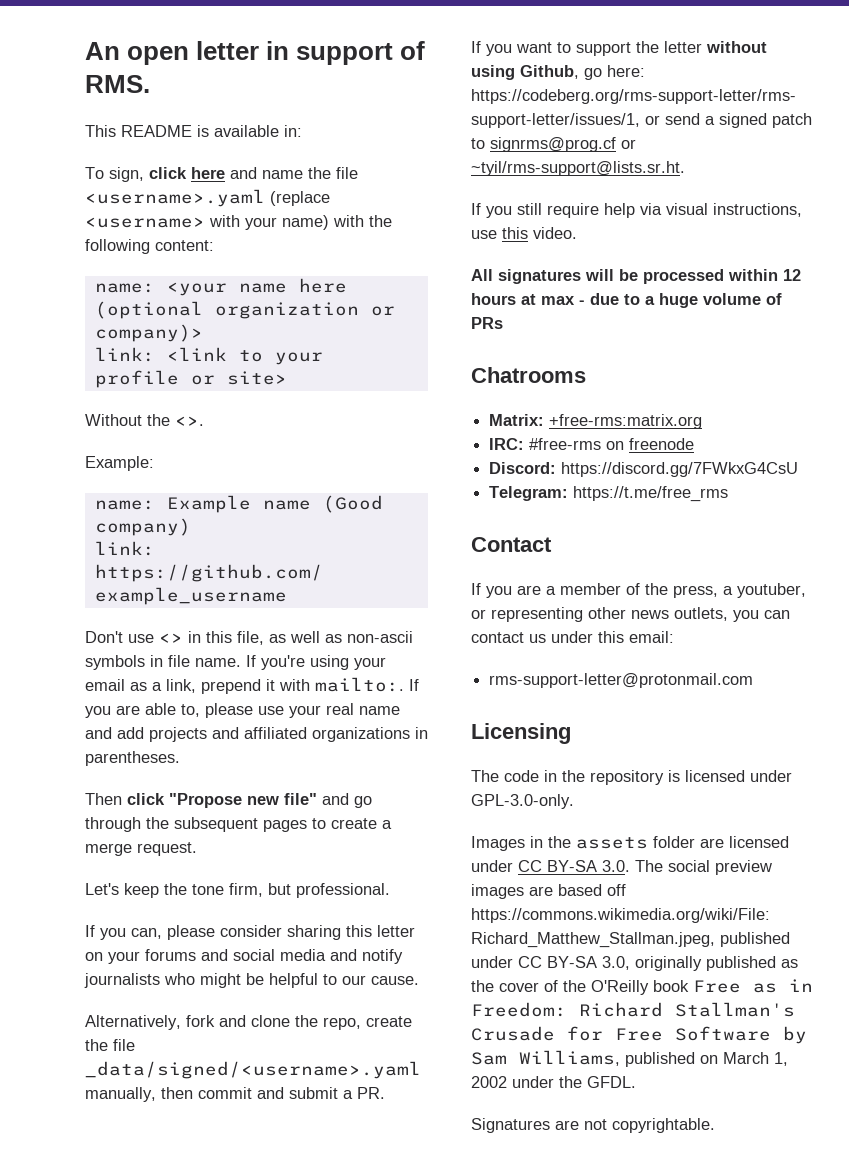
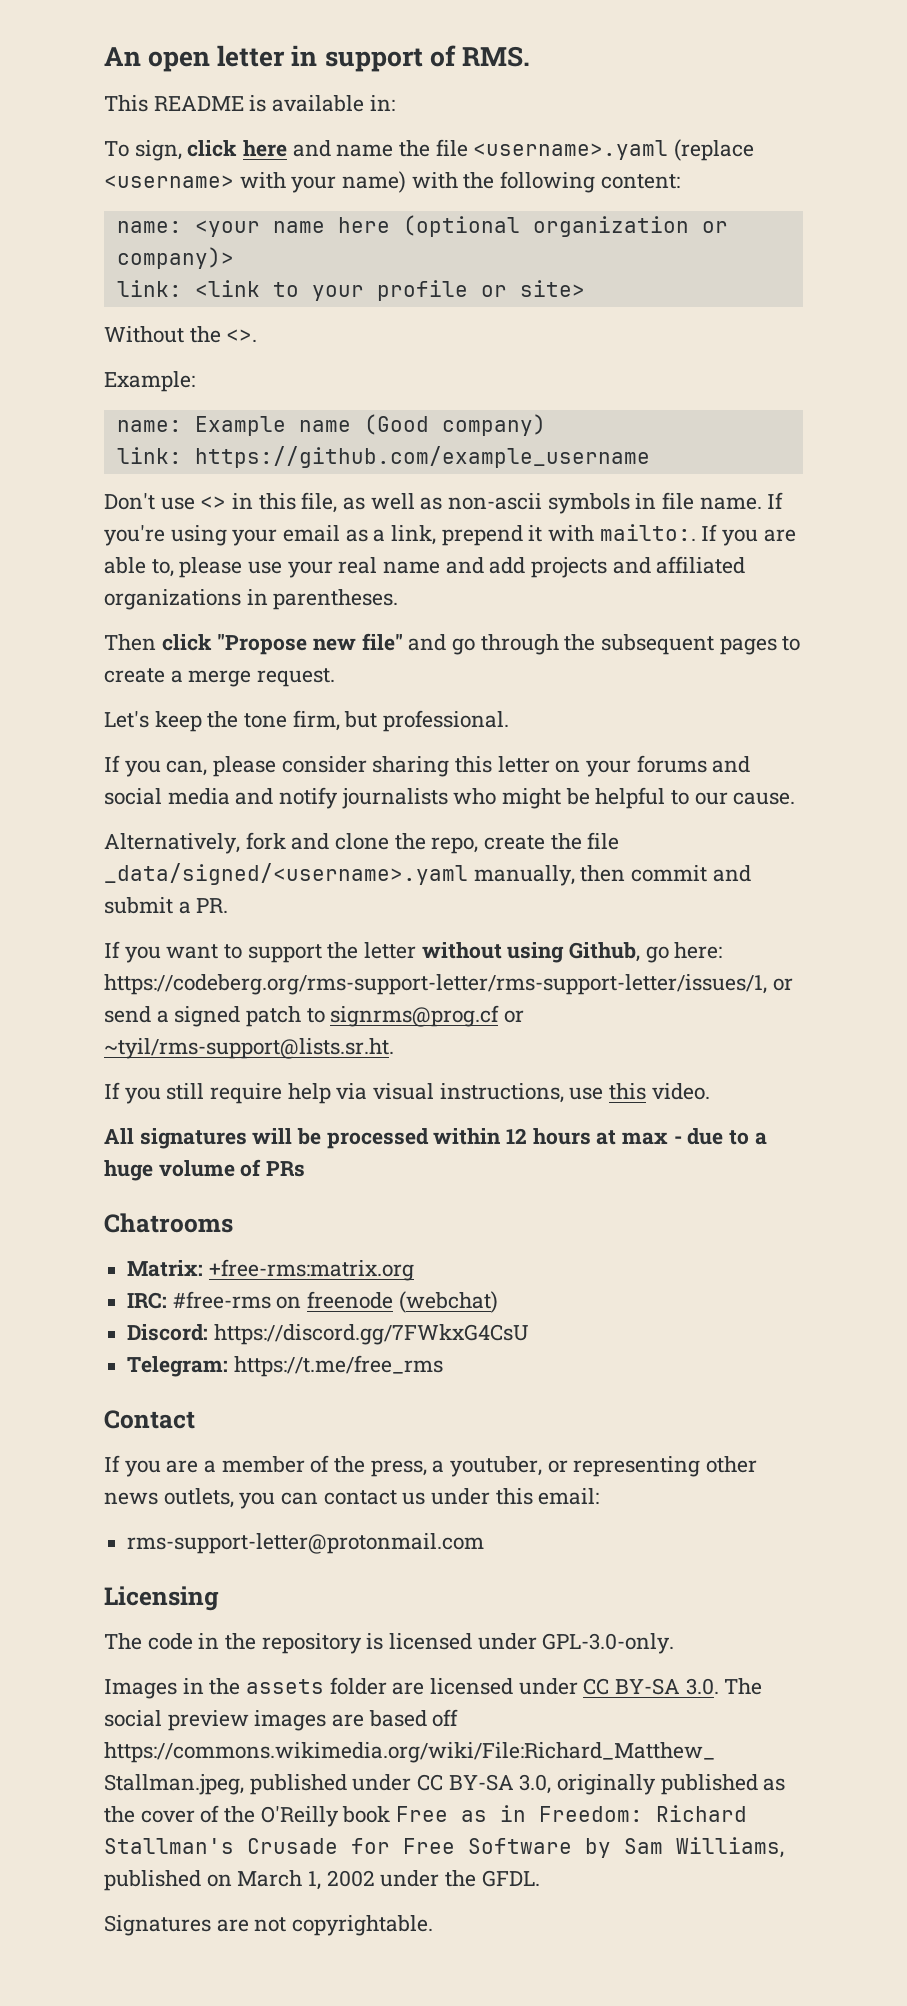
- IRC: #free-rms on freenode
+ IRC: #free-rms on freenode (webchat)

